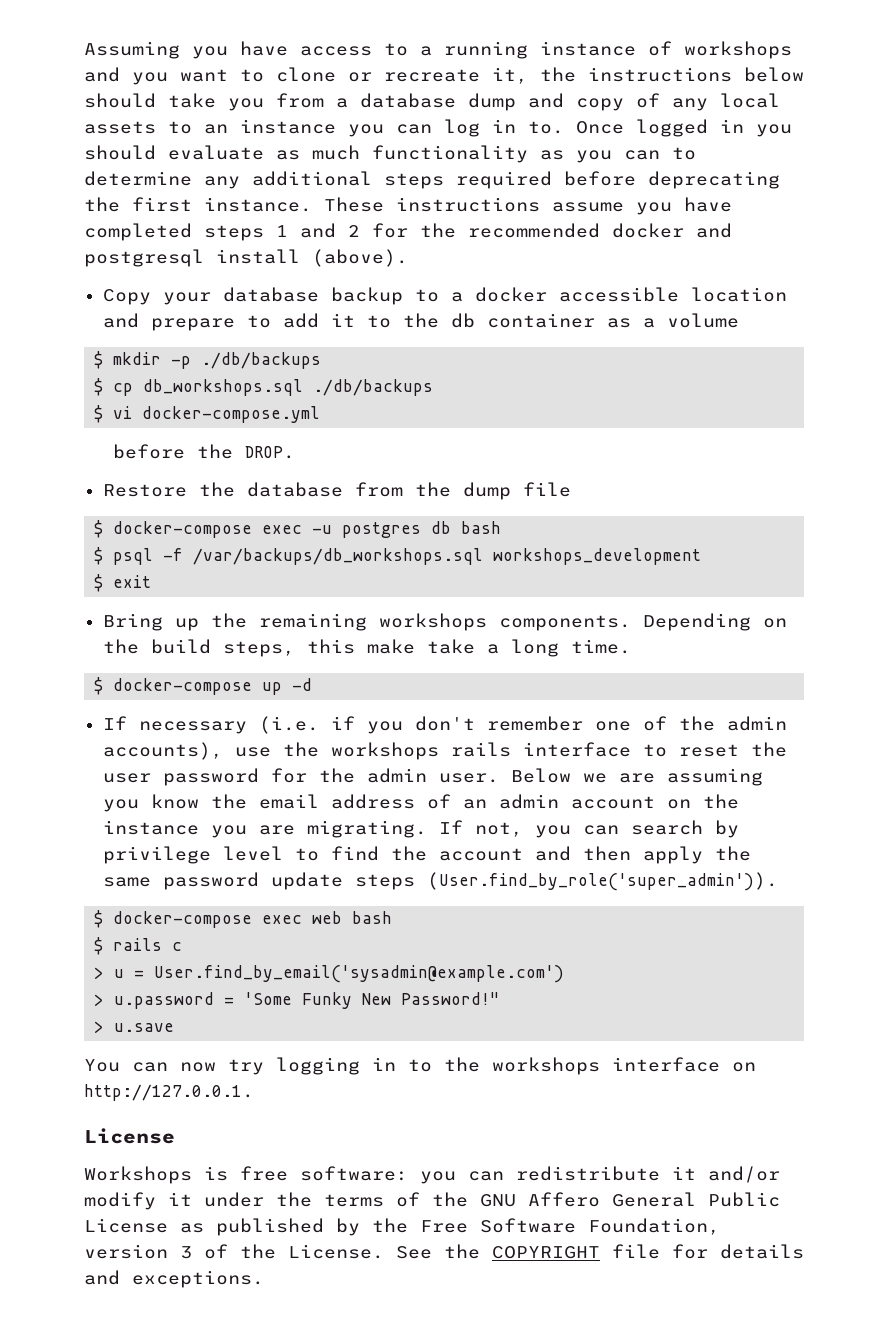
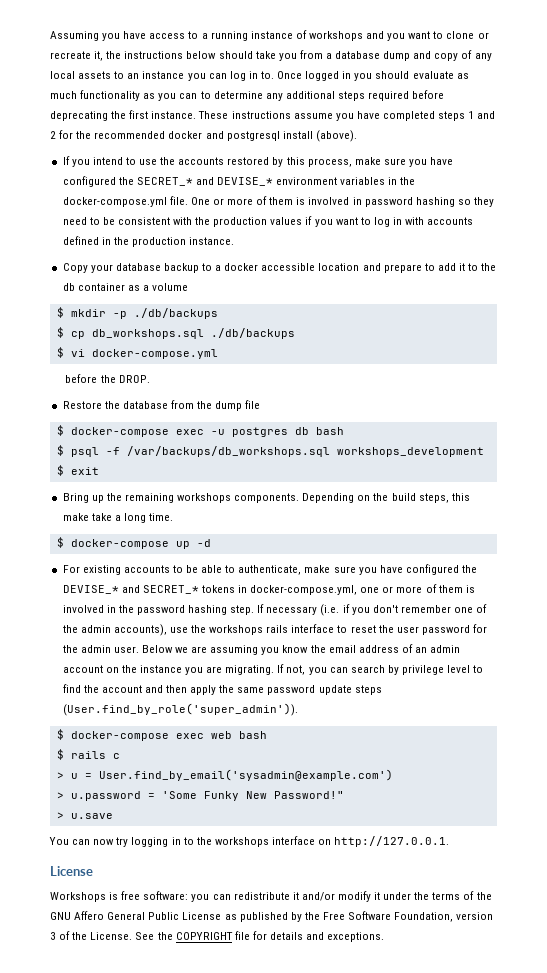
+ If you intend to use the accounts restored by this process, make sure you have configured the SECRET_* and DEVISE_* environment variables in the docker-compose.yml file. One or more of them is involved in password hashing so they need to be consistent with the production values if you want to log in with accounts defined in the production instance.
+ For existing accounts to be able to authenticate, make sure you have configured the DEVISE_* and SECRET_* tokens in docker-compose.yml, one or more of them is involved in the password hashing step.

